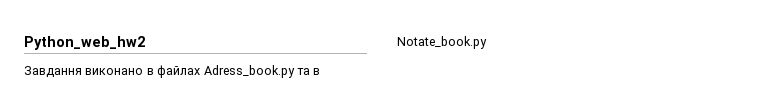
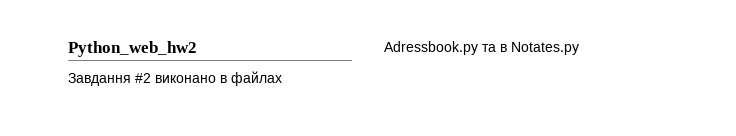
- Завдання виконано в файлах Adress_book.pу та в Notate_book.py
+ Завдання #2 виконано в файлах Adressbook.pу та в Notates.py

